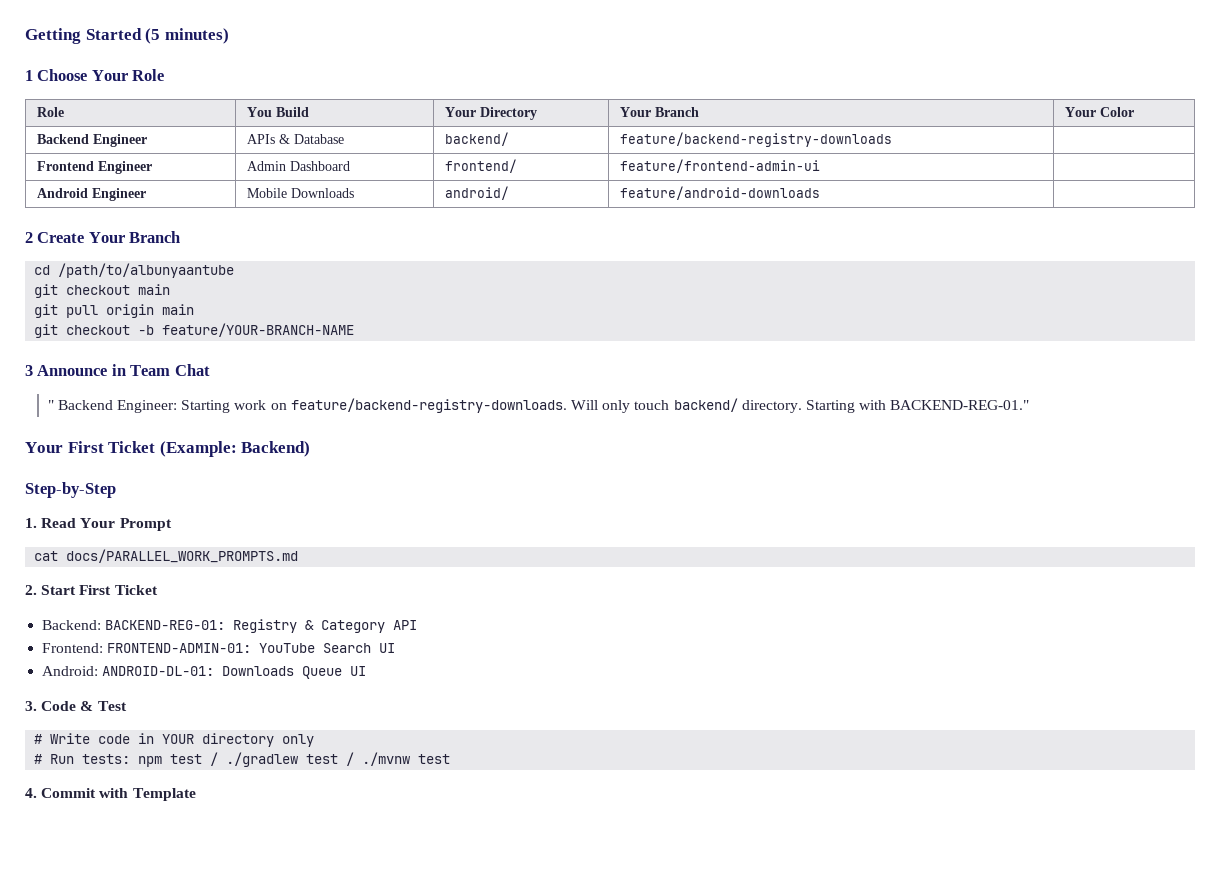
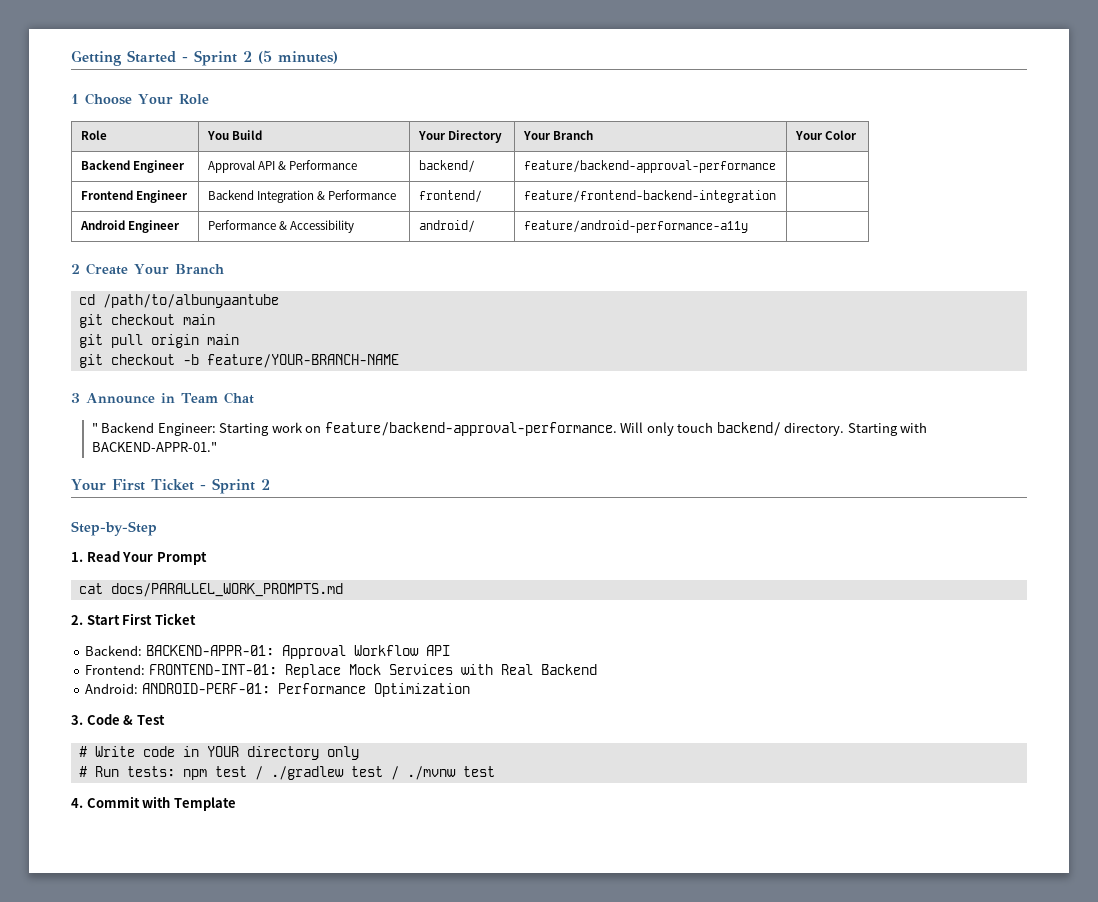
- Getting Started (5 minutes)
+ Getting Started - Sprint 2 (5 minutes)
- Backend Engineer | APIs & Database | backend/ | feature/backend-registry-downloads |
+ Backend Engineer | Approval API & Performance | backend/ | feature/backend-approval-performance |
- Frontend Engineer | Admin Dashboard | frontend/ | feature/frontend-admin-ui |
+ Frontend Engineer | Backend Integration & Performance | frontend/ | feature/frontend-backend-integration |
- Android Engineer | Mobile Downloads | android/ | feature/android-downloads |
+ Android Engineer | Performance & Accessibility | android/ | feature/android-performance-a11y |
- " Backend Engineer: Starting work on feature/backend-registry-downloads.
+ " Backend Engineer: Starting work on feature/backend-approval-performance.
- Starting with BACKEND-REG-01."
+ Starting with BACKEND-APPR-01."
- Your First Ticket (Example: Backend)
+ Your First Ticket - Sprint 2
- Backend: BACKEND-REG-01: Registry & Category API
- Frontend: FRONTEND-ADMIN-01: YouTube Search UI
- Android: ANDROID-DL-01: Downloads Queue UI
+ Backend: BACKEND-APPR-01: Approval Workflow API
+ Frontend: FRONTEND-INT-01: Replace Mock Services with Real Backend
+ Android: ANDROID-PERF-01: Performance Optimization

